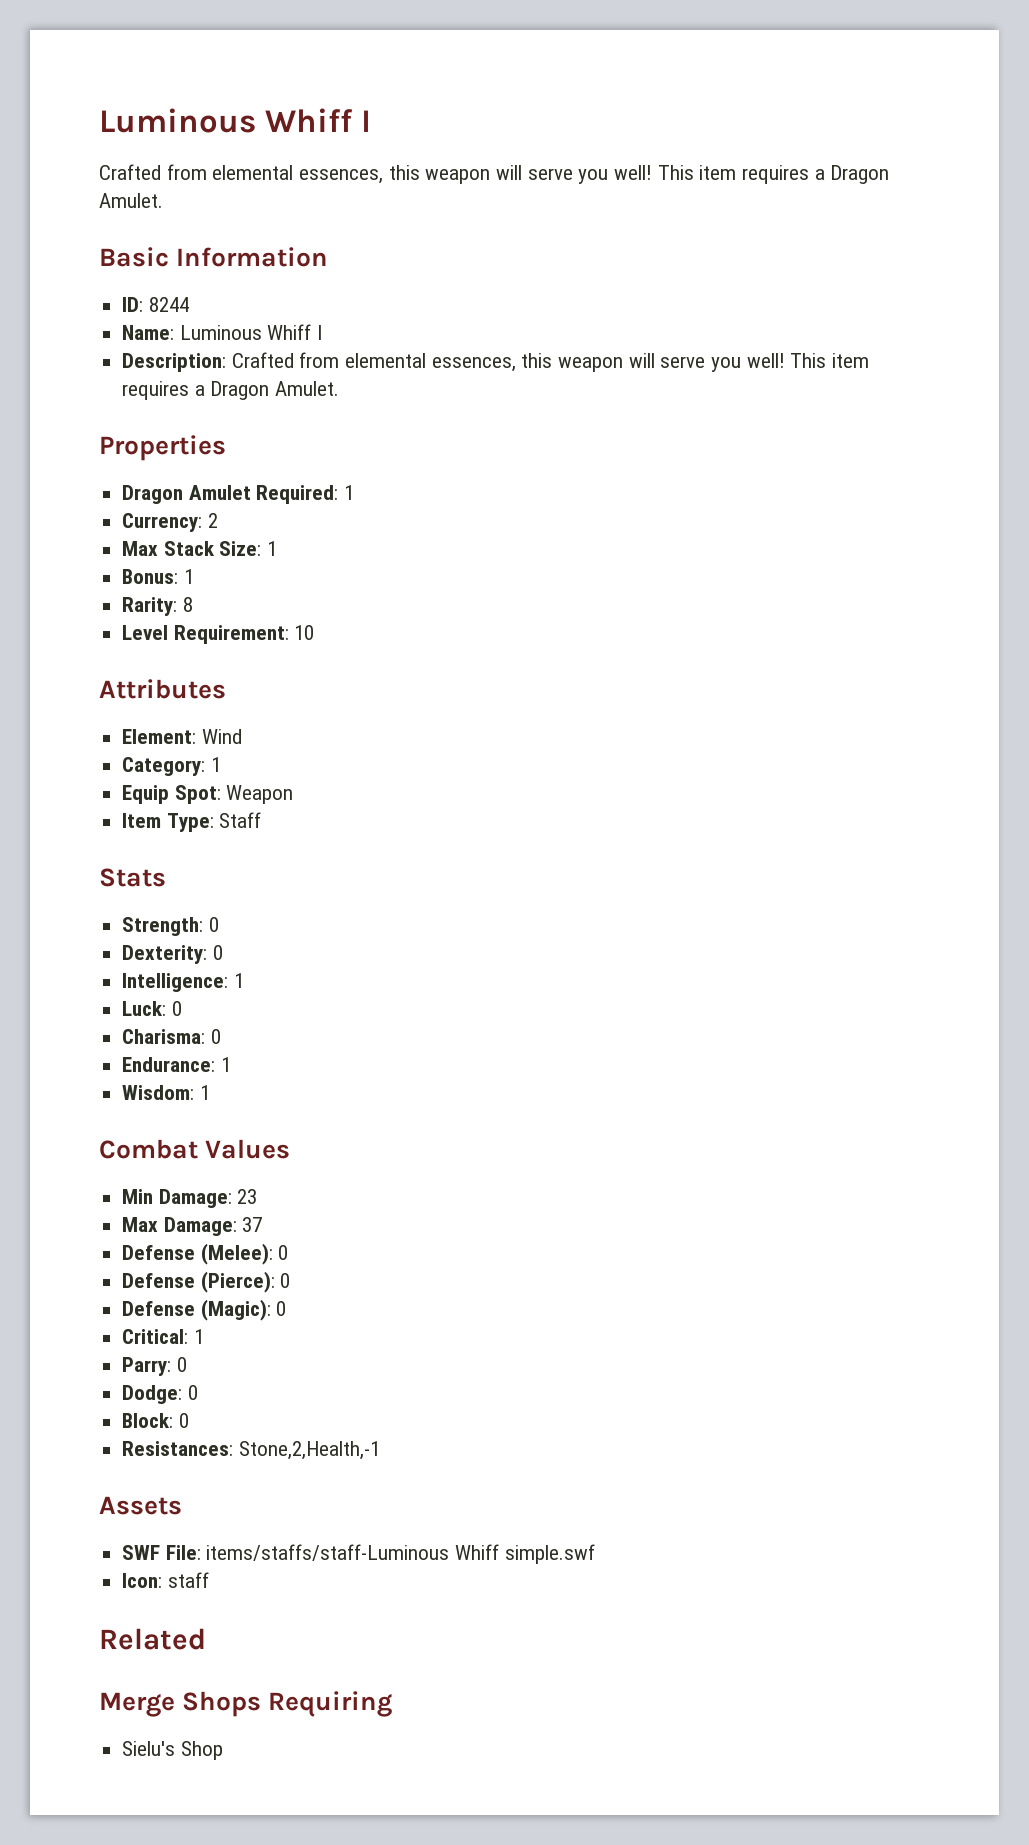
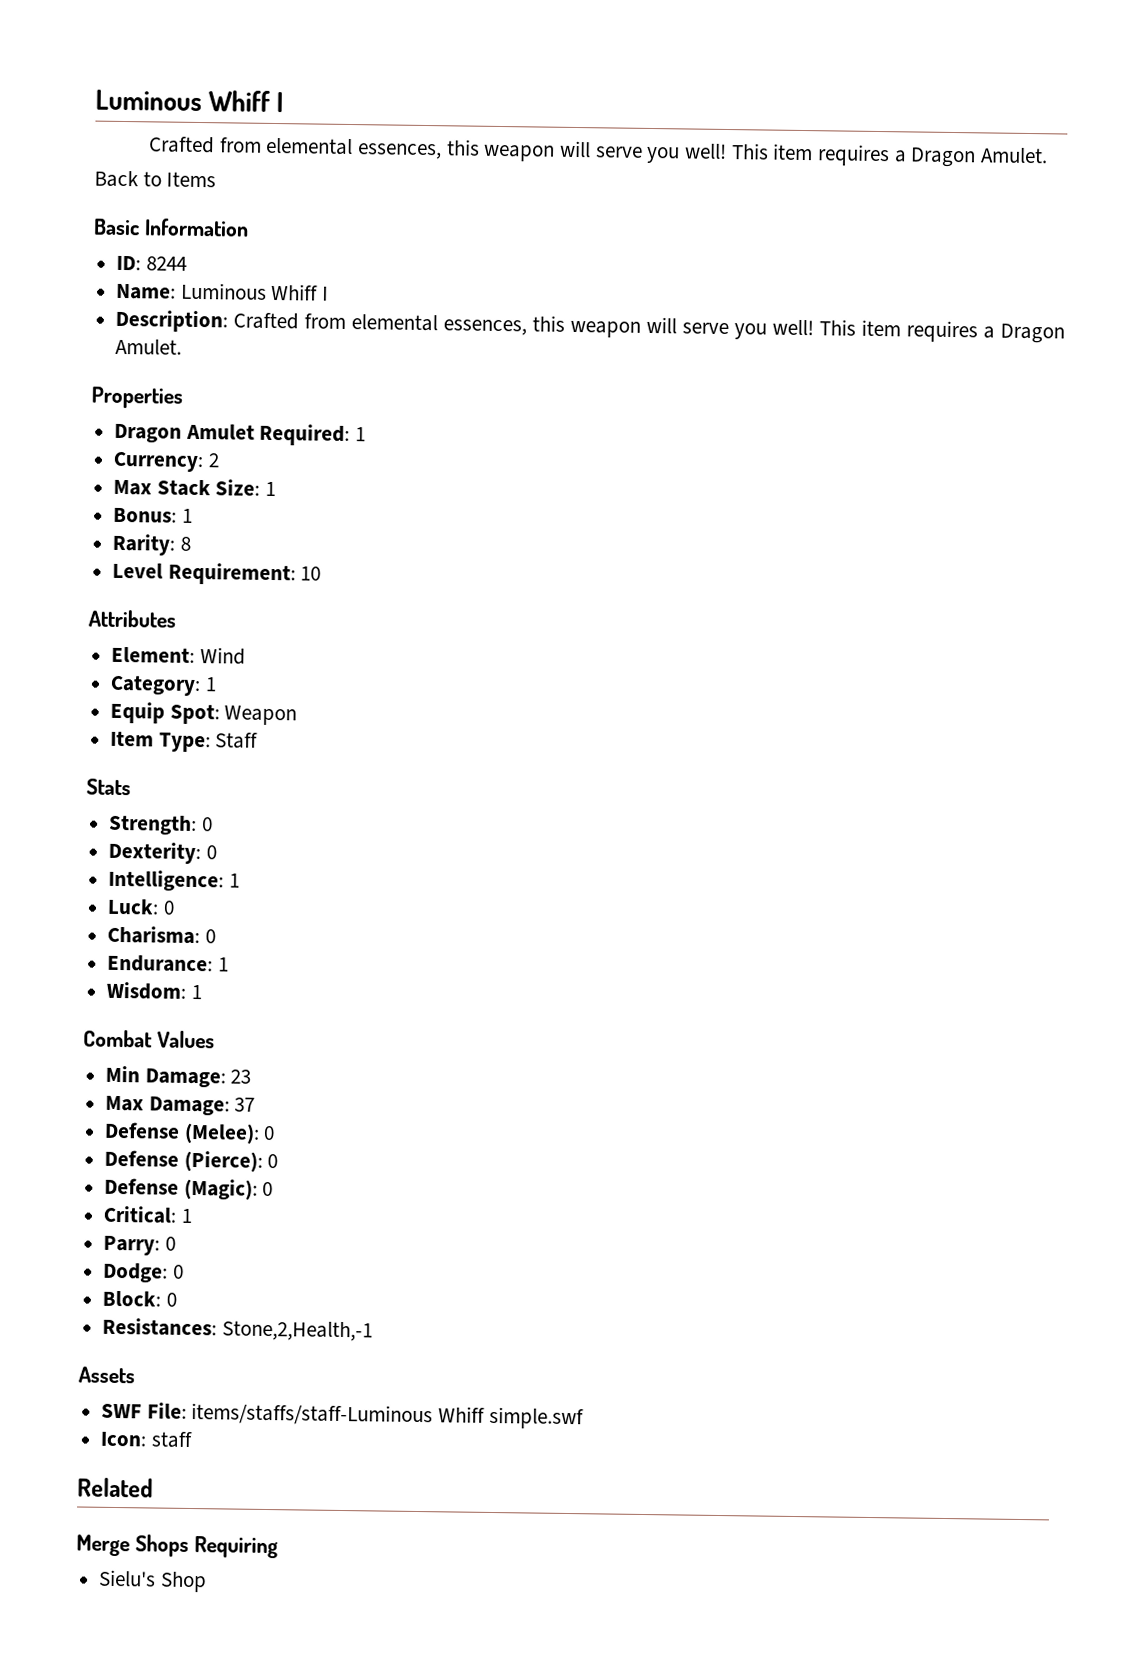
+ Back to Items

